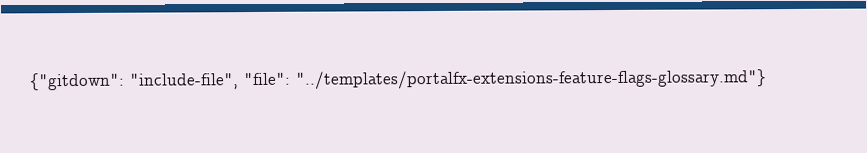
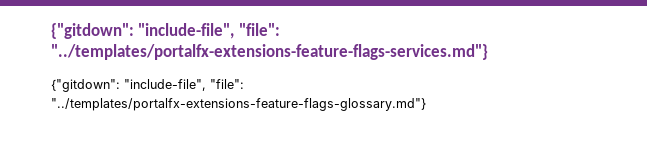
+ {"gitdown": "include-file", "file": "../templates/portalfx-extensions-feature-flags-services.md"}

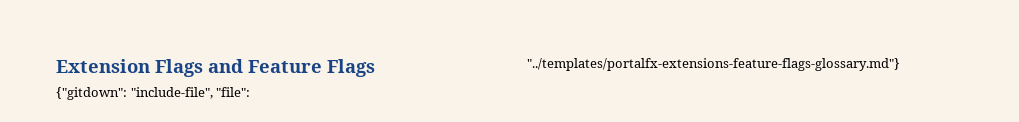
- {"gitdown": "include-file", "file": "../templates/portalfx-extensions-feature-flags-services.md"}
+ Extension Flags and Feature Flags

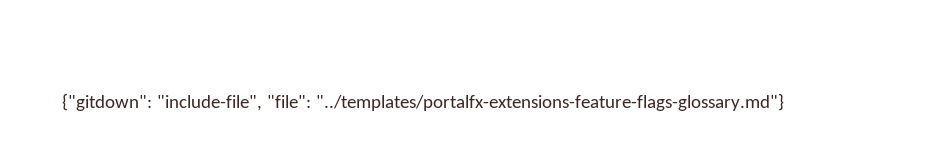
- Extension Flags and Feature Flags

